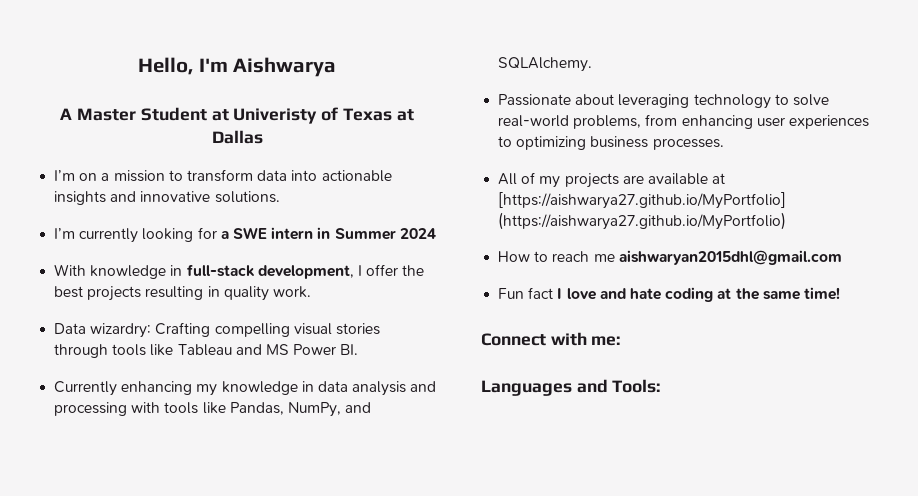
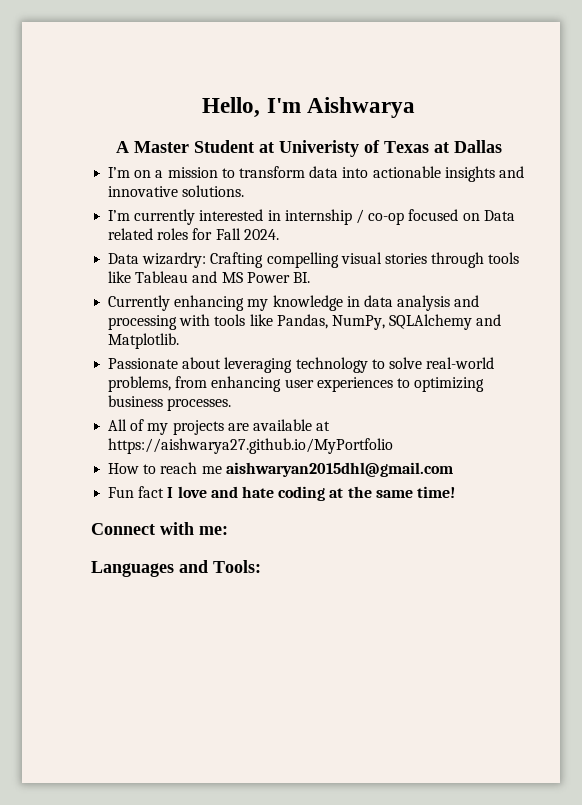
- I’m currently looking for a SWE intern in Summer 2024
- With knowledge in full-stack development, I offer the best projects resulting in quality work.
+ I’m currently interested in internship / co-op focused on Data related roles for Fall 2024.
- Currently enhancing my knowledge in data analysis and processing with tools like Pandas, NumPy, and SQLAlchemy.
+ Currently enhancing my knowledge in data analysis and processing with tools like Pandas, NumPy, SQLAlchemy and Matplotlib.
- All of my projects are available at [https://aishwarya27.github.io/MyPortfolio] (https://aishwarya27.github.io/MyPortfolio)
+ All of my projects are available at https://aishwarya27.github.io/MyPortfolio

